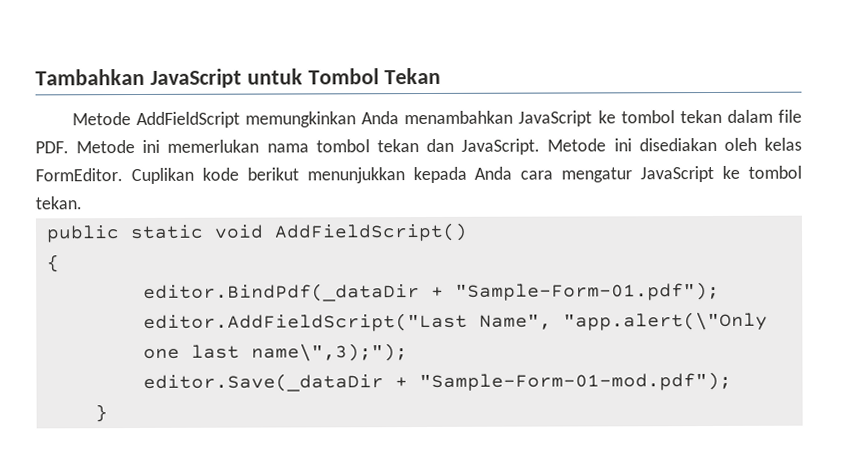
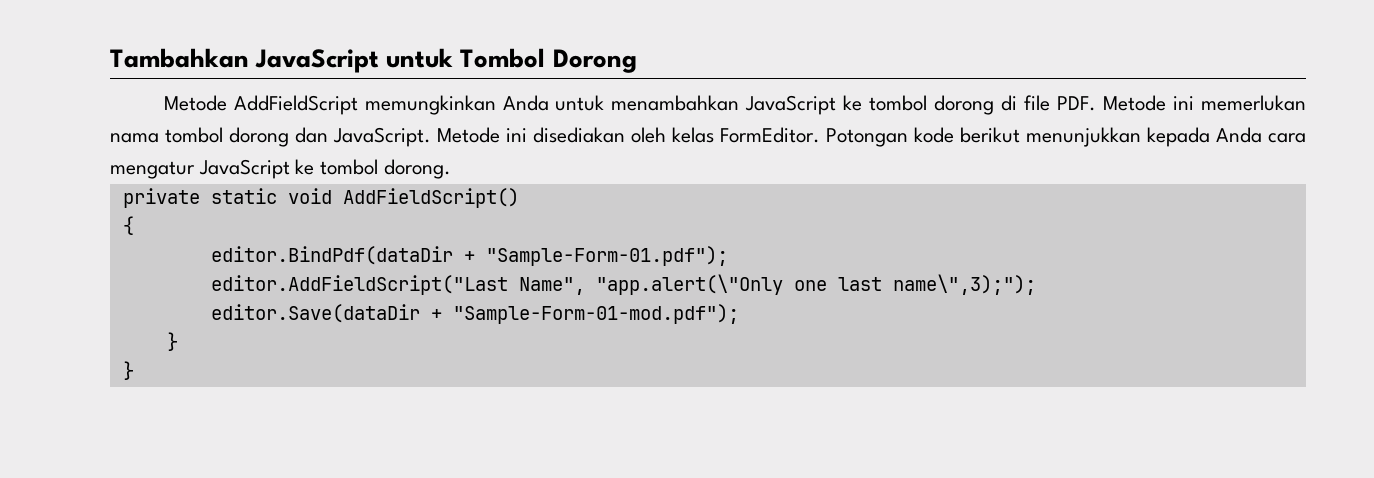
- Tambahkan JavaScript untuk Tombol Tekan
+ Tambahkan JavaScript untuk Tombol Dorong
- Metode AddFieldScript memungkinkan Anda menambahkan JavaScript ke tombol tekan dalam file PDF. Metode ini memerlukan nama tombol tekan dan JavaScript.
+ Metode AddFieldScript memungkinkan Anda untuk menambahkan JavaScript ke tombol dorong di file PDF. Metode ini memerlukan nama tombol dorong dan JavaScript.
- Cuplikan kode berikut menunjukkan kepada Anda cara mengatur JavaScript ke tombol tekan.
- public static void AddFieldScript()
+ Potongan kode berikut menunjukkan kepada Anda cara mengatur JavaScript ke tombol dorong.
+ private static void AddFieldScript()
- editor.BindPdf(_dataDir + "Sample-Form-01.pdf");
+ editor.BindPdf(dataDir + "Sample-Form-01.pdf");
- editor.Save(_dataDir + "Sample-Form-01-mod.pdf");
+ editor.Save(dataDir + "Sample-Form-01-mod.pdf");
+ }

